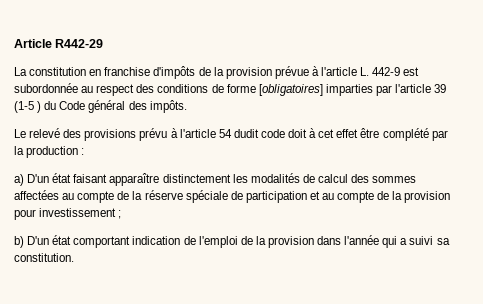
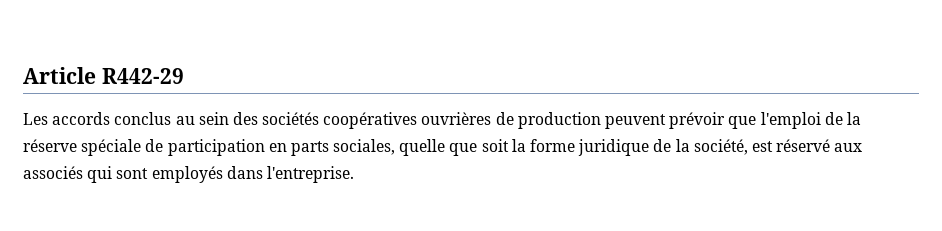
- La constitution en franchise d'impôts de la provision prévue à l'article L. 442-9 est subordonnée au respect des conditions de forme [obligatoires] imparties par l'article 39 (1-5 ) du Code général des impôts.
- Le relevé des provisions prévu à l'article 54 dudit code doit à cet effet être complété par la production :
- a) D'un état faisant apparaître distinctement les modalités de calcul des sommes affectées au compte de la réserve spéciale de participation et au compte de la provision pour investissement ;
- b) D'un état comportant indication de l'emploi de la provision dans l'année qui a suivi sa constitution.
+ Les accords conclus au sein des sociétés coopératives ouvrières de production peuvent prévoir que l'emploi de la réserve spéciale de participation en parts sociales, quelle que soit la forme juridique de la société, est réservé aux associés qui sont employés dans l'entreprise.

